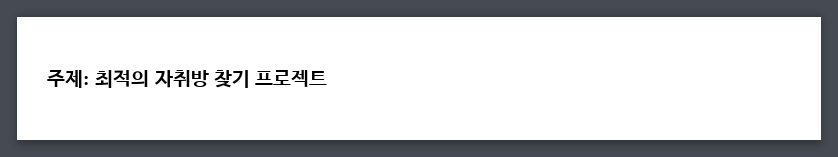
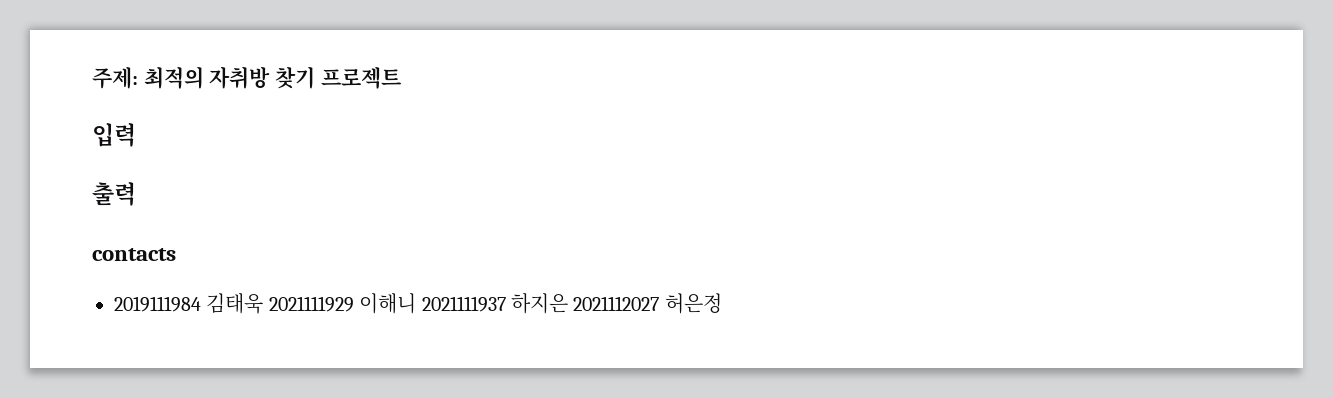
+ 입력
+ 출력
+ contacts
+ 2019111984 김태욱 2021111929 이해니 2021111937 하지은 2021112027 허은정

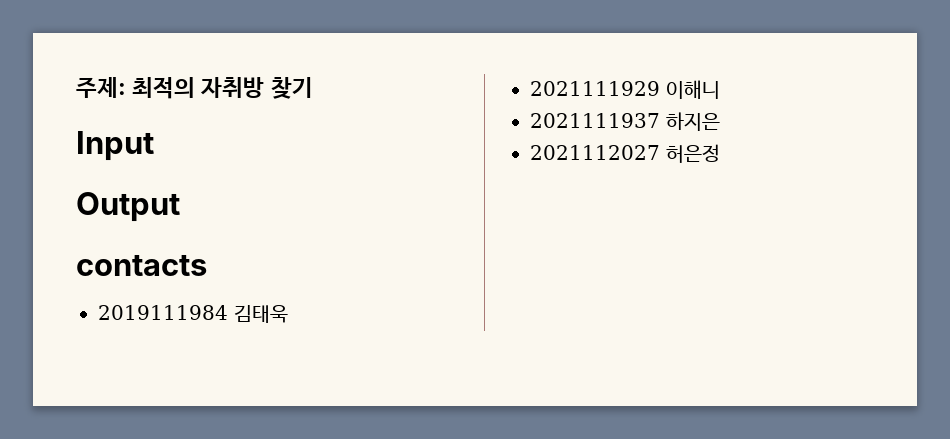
- 주제: 최적의 자취방 찾기 프로젝트
- 입력
- 출력
+ 주제: 최적의 자취방 찾기
+ Input
+ Output
- 2019111984 김태욱 2021111929 이해니 2021111937 하지은 2021112027 허은정
+ 2019111984 김태욱
+ 2021111929 이해니
+ 2021111937 하지은
+ 2021112027 허은정

